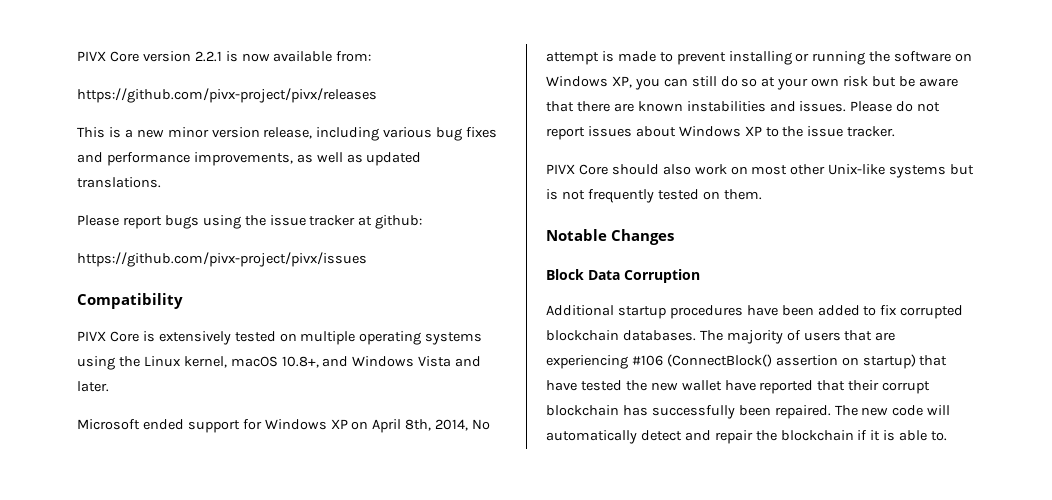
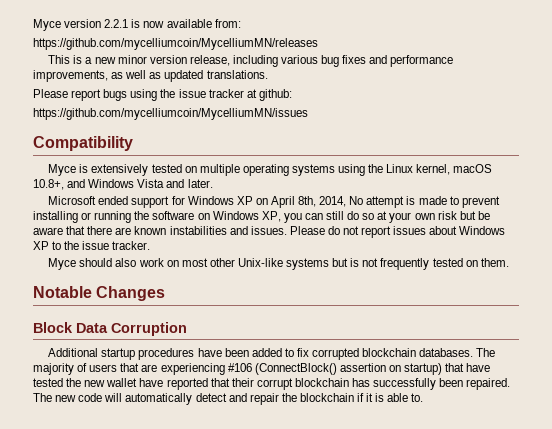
- PIVX Core version 2.2.1 is now available from:
+ Myce version 2.2.1 is now available from:
- https://github.com/pivx-project/pivx/releases
+ https://github.com/mycelliumcoin/MycelliumMN/releases
- https://github.com/pivx-project/pivx/issues
+ https://github.com/mycelliumcoin/MycelliumMN/issues
- PIVX Core is extensively tested on multiple operating systems using the Linux kernel, macOS 10.8+, and Windows Vista and later.
+ Myce is extensively tested on multiple operating systems using the Linux kernel, macOS 10.8+, and Windows Vista and later.
- PIVX Core should also work on most other Unix-like systems but is not frequently tested on them.
+ Myce should also work on most other Unix-like systems but is not frequently tested on them.

